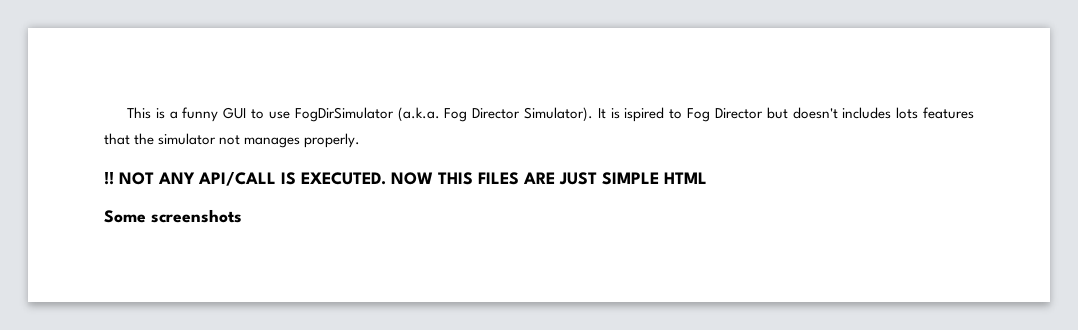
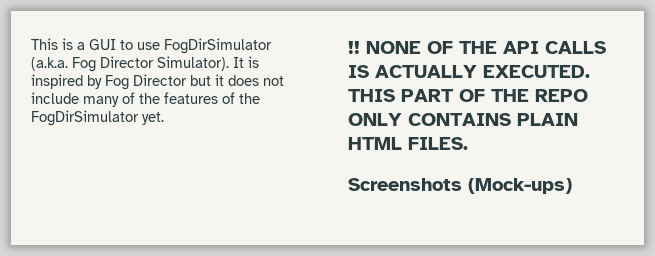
- This is a funny GUI to use FogDirSimulator (a.k.a. Fog Director Simulator).
+ This is a GUI to use FogDirSimulator (a.k.a. Fog Director Simulator).
- It is ispired to Fog Director but doesn't includes lots features that the simulator not manages properly.
- !! NOT ANY API/CALL IS EXECUTED. NOW THIS FILES ARE JUST SIMPLE HTML
- Some screenshots
+ It is inspired by Fog Director but it does not include many of the features of the FogDirSimulator yet.
+ !! NONE OF THE API CALLS IS ACTUALLY EXECUTED. THIS PART OF THE REPO ONLY CONTAINS PLAIN HTML FILES.
+ Screenshots (Mock-ups)

